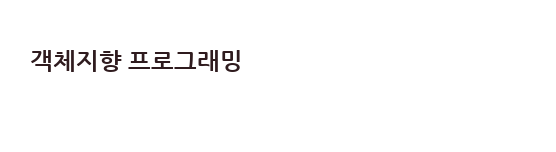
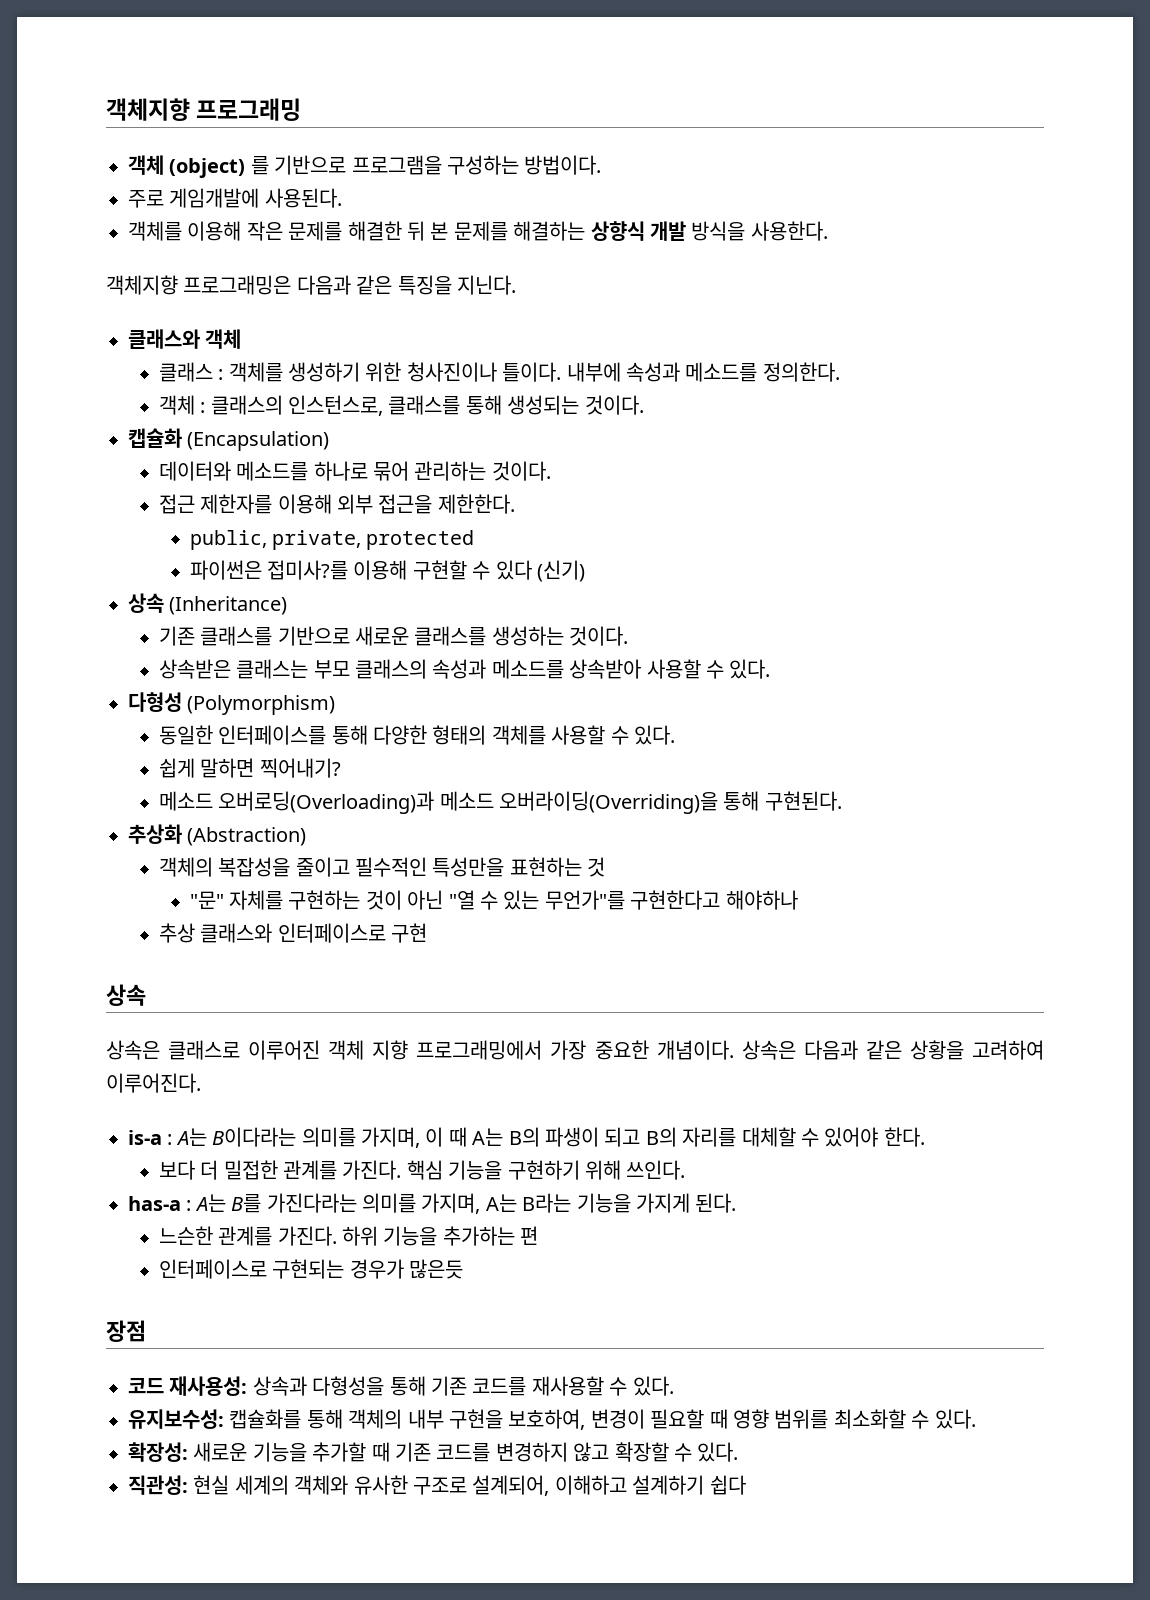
+ 객체 (object) 를 기반으로 프로그램을 구성하는 방법이다.
+ 주로 게임개발에 사용된다.
+ 객체를 이용해 작은 문제를 해결한 뒤 본 문제를 해결하는 상향식 개발 방식을 사용한다.
+ 객체지향 프로그래밍은 다음과 같은 특징을 지닌다.
+ 클래스와 객체
+ 클래스 : 객체를 생성하기 위한 청사진이나 틀이다. 내부에 속성과 메소드를 정의한다.
+ 객체 : 클래스의 인스턴스로, 클래스를 통해 생성되는 것이다.
+ 캡슐화 (Encapsulation)
+ 데이터와 메소드를 하나로 묶어 관리하는 것이다.
+ 접근 제한자를 이용해 외부 접근을 제한한다.
+ public, private, protected
+ 파이썬은 접미사?를 이용해 구현할 수 있다 (신기)
+ 상속 (Inheritance)
+ 기존 클래스를 기반으로 새로운 클래스를 생성하는 것이다.
+ 상속받은 클래스는 부모 클래스의 속성과 메소드를 상속받아 사용할 수 있다.
+ 다형성 (Polymorphism)
+ 동일한 인터페이스를 통해 다양한 형태의 객체를 사용할 수 있다.
+ 쉽게 말하면 찍어내기?
+ 메소드 오버로딩(Overloading)과 메소드 오버라이딩(Overriding)을 통해 구현된다.
+ 추상화 (Abstraction)
+ 객체의 복잡성을 줄이고 필수적인 특성만을 표현하는 것
+ "문" 자체를 구현하는 것이 아닌 "열 수 있는 무언가"를 구현한다고 해야하나
+ 추상 클래스와 인터페이스로 구현
+ 상속
+ 상속은 클래스로 이루어진 객체 지향 프로그래밍에서 가장 중요한 개념이다. 상속은 다음과 같은 상황을 고려하여 이루어진다.
+ is-a : A는 B이다라는 의미를 가지며, 이 때 A는 B의 파생이 되고 B의 자리를 대체할 수 있어야 한다.
+ 보다 더 밀접한 관계를 가진다. 핵심 기능을 구현하기 위해 쓰인다.
+ has-a : A는 B를 가진다라는 의미를 가지며, A는 B라는 기능을 가지게 된다.
+ 느슨한 관계를 가진다. 하위 기능을 추가하는 편
+ 인터페이스로 구현되는 경우가 많은듯
+ 장점
+ 코드 재사용성: 상속과 다형성을 통해 기존 코드를 재사용할 수 있다.
+ 유지보수성: 캡슐화를 통해 객체의 내부 구현을 보호하여, 변경이 필요할 때 영향 범위를 최소화할 수 있다.
+ 확장성: 새로운 기능을 추가할 때 기존 코드를 변경하지 않고 확장할 수 있다.
+ 직관성: 현실 세계의 객체와 유사한 구조로 설계되어, 이해하고 설계하기 쉽다

